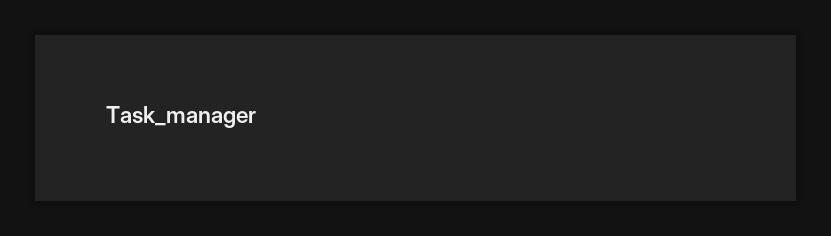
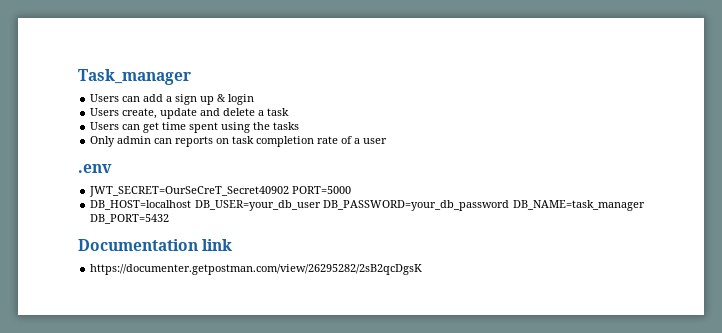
+ Users can add a sign up & login
+ Users create, update and delete a task
+ Users can get time spent using the tasks
+ Only admin can reports on task completion rate of a user
+ .env
+ JWT_SECRET=OurSeCreT_Secret40902 PORT=5000
+ DB_HOST=localhost DB_USER=your_db_user DB_PASSWORD=your_db_password DB_NAME=task_manager DB_PORT=5432
+ Documentation link
+ https://documenter.getpostman.com/view/26295282/2sB2qcDgsK

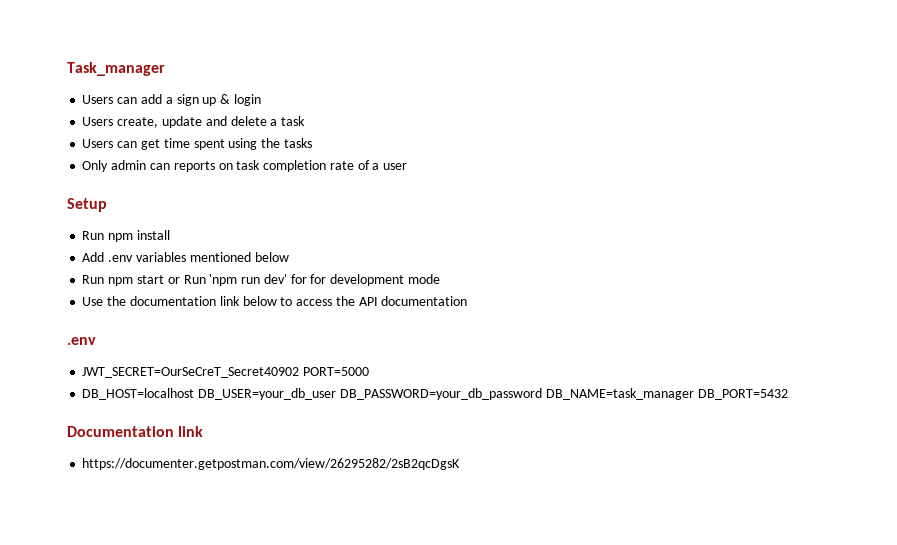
+ Setup
+ Run npm install
+ Add .env variables mentioned below
+ Run npm start or Run 'npm run dev' for for development mode
+ Use the documentation link below to access the API documentation

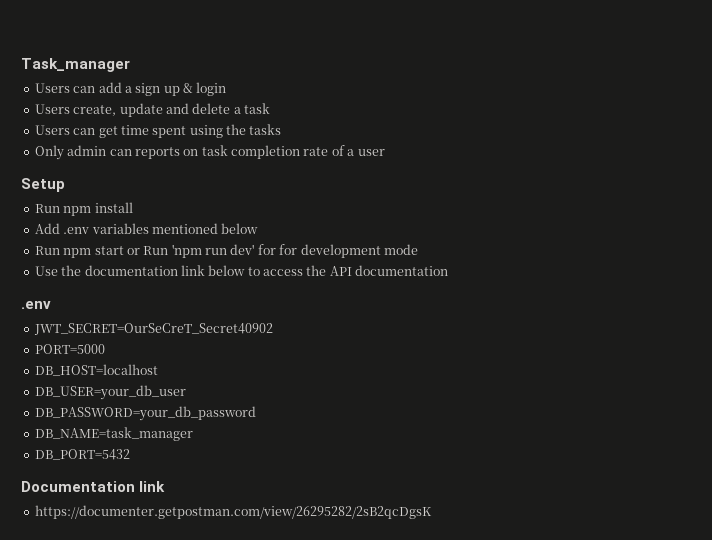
- JWT_SECRET=OurSeCreT_Secret40902 PORT=5000
+ JWT_SECRET=OurSeCreT_Secret40902
+ PORT=5000
- DB_HOST=localhost DB_USER=your_db_user DB_PASSWORD=your_db_password DB_NAME=task_manager DB_PORT=5432
+ DB_HOST=localhost
+ DB_USER=your_db_user
+ DB_PASSWORD=your_db_password
+ DB_NAME=task_manager
+ DB_PORT=5432

